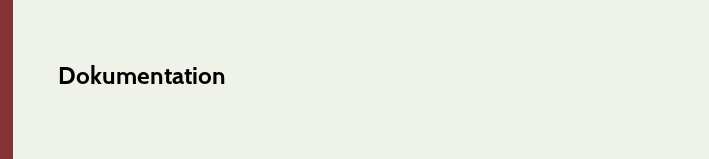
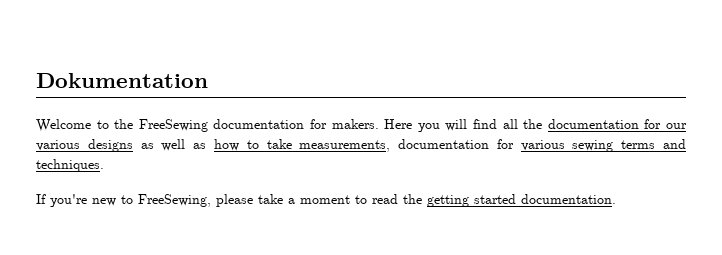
+ Welcome to the FreeSewing documentation for makers. Here you will find all the documentation for our various designs as well as how to take measurements, documentation for various sewing terms and techniques.
+ If you're new to FreeSewing, please take a moment to read the getting started documentation.

